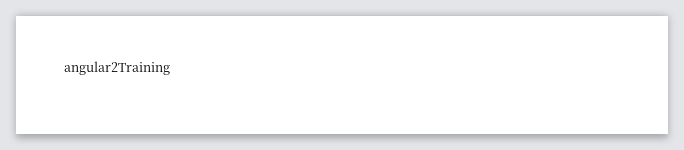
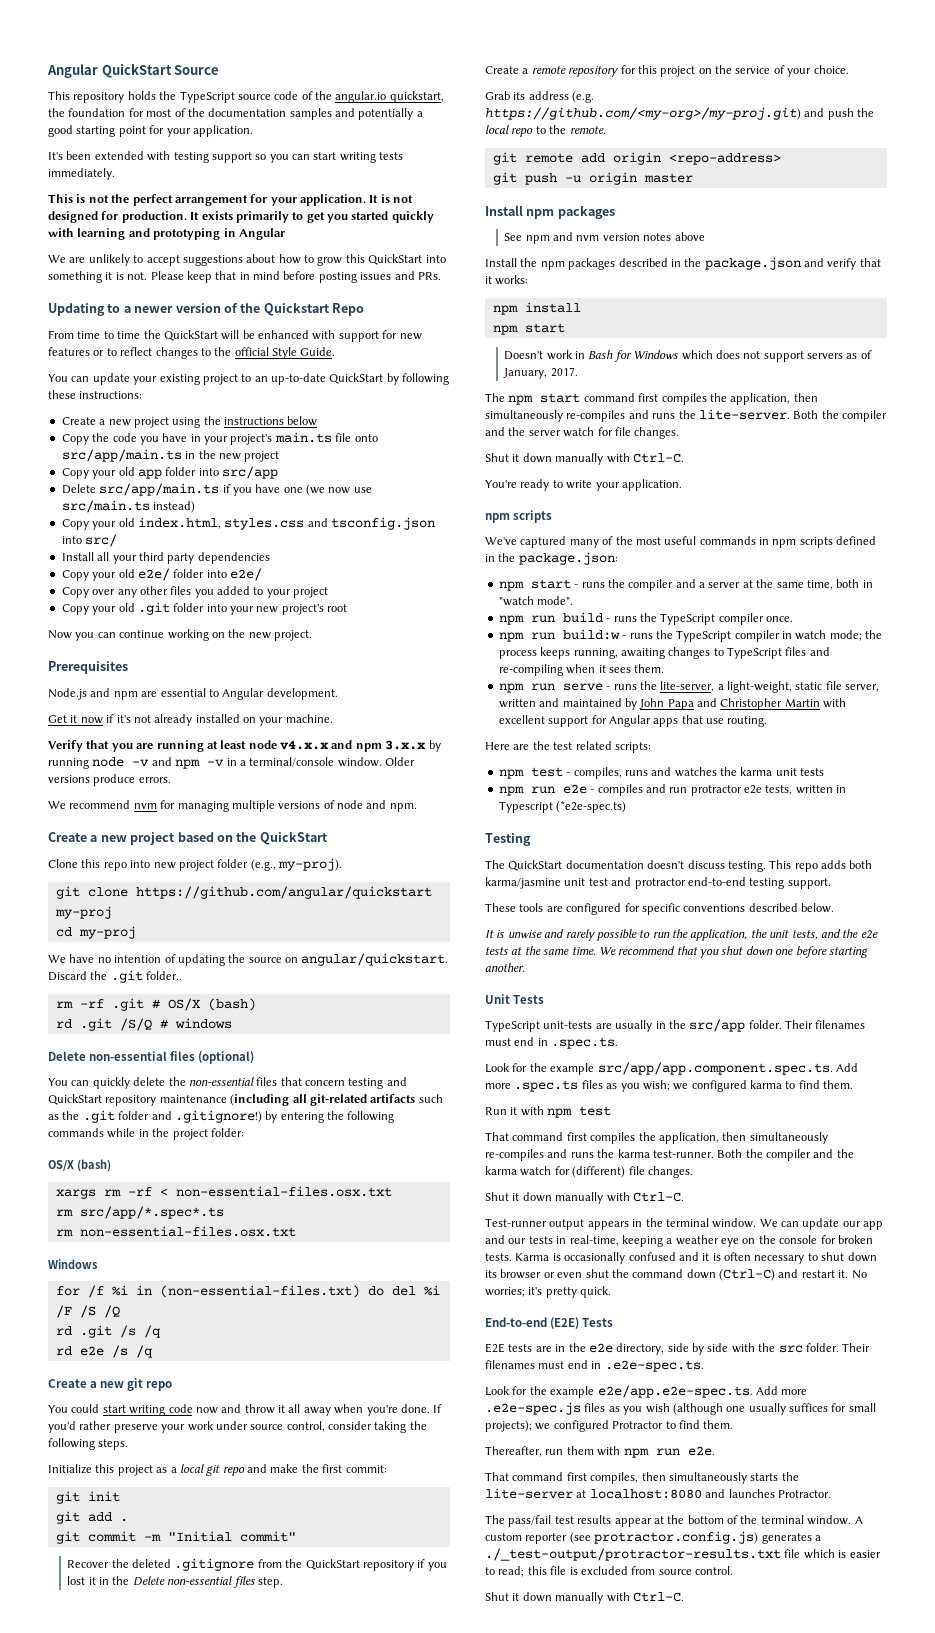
- angular2Training
+ Angular QuickStart Source
+ This repository holds the TypeScript source code of the angular.io quickstart, the foundation for most of the documentation samples and potentially a good starting point for your application.
+ It's been extended with testing support so you can start writing tests immediately.
+ This is not the perfect arrangement for your application. It is not designed for production. It exists primarily to get you started quickly with learning and prototyping in Angular
+ We are unlikely to accept suggestions about how to grow this QuickStart into something it is not. Please keep that in mind before posting issues and PRs.
+ Updating to a newer version of the Quickstart Repo
+ From time to time the QuickStart will be enhanced with support for new features or to reflect changes to the official Style Guide.
+ You can update your existing project to an up-to-date QuickStart by following these instructions:
+ Create a new project using the instructions below
+ Copy the code you have in your project's main.ts file onto src/app/main.ts in the new project
+ Copy your old app folder into src/app
+ Delete src/app/main.ts if you have one (we now use src/main.ts instead)
+ Copy your old index.html, styles.css and tsconfig.json into src/
+ Install all your third party dependencies
+ Copy your old e2e/ folder into e2e/
+ Copy over any other files you added to your project
+ Copy your old .git folder into your new project's root
+ Now you can continue working on the new project.
+ Prerequisites
+ Node.js and npm are essential to Angular development.
+ Get it now if it's not already installed on your machine.
+ Verify that you are running at least node v4.x.x and npm 3.x.x by running node -v and npm -v in a terminal/console window. Older versions produce errors.
+ We recommend nvm for managing multiple versions of node and npm.
+ Create a new project based on the QuickStart
+ Clone this repo into new project folder (e.g., my-proj).
+ git clone https://github.com/angular/quickstart my-proj
+ cd my-proj
+ We have no intention of updating the source on angular/quickstart. Discard the .git folder..
+ rm -rf .git # OS/X (bash)
+ rd .git /S/Q # windows
+ Delete non-essential files (optional)
+ You can quickly delete the non-essential files that concern testing and QuickStart repository maintenance (including all git-related artifacts such as the .git folder and .gitignore!) by entering the following commands while in the project folder:
+ OS/X (bash)
+ xargs rm -rf < non-essential-files.osx.txt
+ rm src/app/*.spec*.ts
+ rm non-essential-files.osx.txt
+ Windows
+ for /f %i in (non-essential-files.txt) do del %i /F /S /Q
+ rd .git /s /q
+ rd e2e /s /q
+ Create a new git repo
+ You could start writing code now and throw it all away when you're done. If you'd rather preserve your work under source control, consider taking the following steps.
+ Initialize this project as a local git repo and make the first commit:
+ git init
+ git add .
+ git commit -m "Initial commit"
+ Recover the deleted .gitignore from the QuickStart repository if you lost it in the Delete non-essential files step.
+ Create a remote repository for this project on the service of your choice.
+ Grab its address (e.g. https://github.com/<my-org>/my-proj.git) and push the local repo to the remote.
+ git remote add origin <repo-address>
+ git push -u origin master
+ Install npm packages
+ See npm and nvm version notes above
+ Install the npm packages described in the package.json and verify that it works:
+ npm install
+ npm start
+ Doesn't work in Bash for Windows which does not support servers as of January, 2017.
+ The npm start command first compiles the application, then simultaneously re-compiles and runs the lite-server. Both the compiler and the server watch for file changes.
+ Shut it down manually with Ctrl-C.
+ You're ready to write your application.
+ npm scripts
+ We've captured many of the most useful commands in npm scripts defined in the package.json:
+ npm start - runs the compiler and a server at the same time, both in "watch mode".
+ npm run build - runs the TypeScript compiler once.
+ npm run build:w - runs the TypeScript compiler in watch mode; the process keeps running, awaiting changes to TypeScript files and re-compiling when it sees them.
+ npm run serve - runs the lite-server, a light-weight, static file server, written and maintained by John Papa and Christopher Martin with excellent support for Angular apps that use routing.
+ Here are the test related scripts:
+ npm test - compiles, runs and watches the karma unit tests
+ npm run e2e - compiles and run protractor e2e tests, written in Typescript (*e2e-spec.ts)
+ Testing
+ The QuickStart documentation doesn't discuss testing. This repo adds both karma/jasmine unit test and protractor end-to-end testing support.
+ These tools are configured for specific conventions described below.
+ It is unwise and rarely possible to run the application, the unit tests, and the e2e tests at the same time. We recommend that you shut down one before starting another.
+ Unit Tests
+ TypeScript unit-tests are usually in the src/app folder. Their filenames must end in .spec.ts.
+ Look for the example src/app/app.component.spec.ts. Add more .spec.ts files as you wish; we configured karma to find them.
+ Run it with npm test
+ That command first compiles the application, then simultaneously re-compiles and runs the karma test-runner. Both the compiler and the karma watch for (different) file changes.
+ Shut it down manually with Ctrl-C.
+ Test-runner output appears in the terminal window. We can update our app and our tests in real-time, keeping a weather eye on the console for broken tests. Karma is occasionally confused and it is often necessary to shut down its browser or even shut the command down (Ctrl-C) and restart it. No worries; it's pretty quick.
+ End-to-end (E2E) Tests
+ E2E tests are in the e2e directory, side by side with the src folder. Their filenames must end in .e2e-spec.ts.
+ Look for the example e2e/app.e2e-spec.ts. Add more .e2e-spec.js files as you wish (although one usually suffices for small projects); we configured Protractor to find them.
+ Thereafter, run them with npm run e2e.
+ That command first compiles, then simultaneously starts the lite-server at localhost:8080 and launches Protractor.
+ The pass/fail test results appear at the bottom of the terminal window. A custom reporter (see protractor.config.js) generates a ./_test-output/protractor-results.txt file which is easier to read; this file is excluded from source control.
+ Shut it down manually with Ctrl-C.

